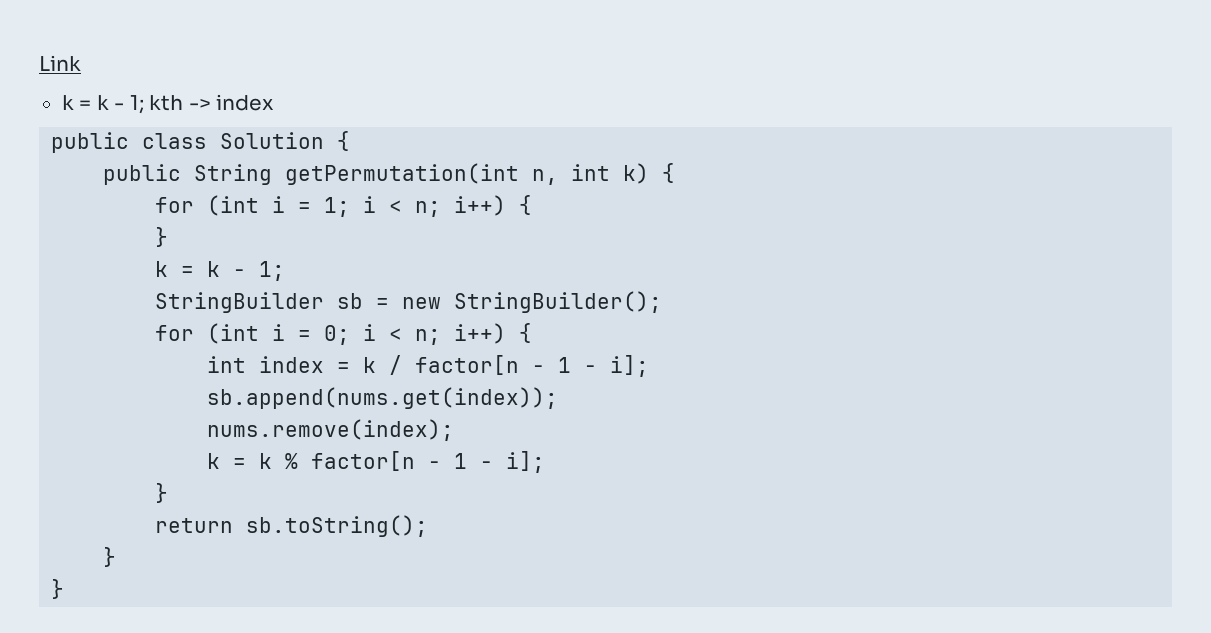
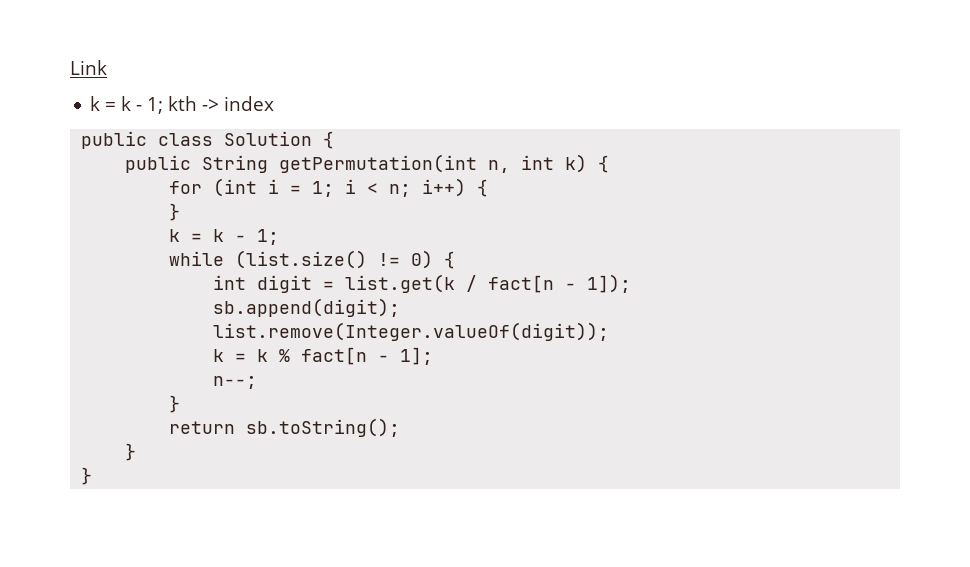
- StringBuilder sb = new StringBuilder();
- for (int i = 0; i < n; i++) {
- int index = k / factor[n - 1 - i];
- sb.append(nums.get(index));
- nums.remove(index);
+ while (list.size() != 0) {
+ int digit = list.get(k / fact[n - 1]);
+ sb.append(digit);
+ list.remove(Integer.valueOf(digit));
- k = k % factor[n - 1 - i];
+ k = k % fact[n - 1];
+ n--;

